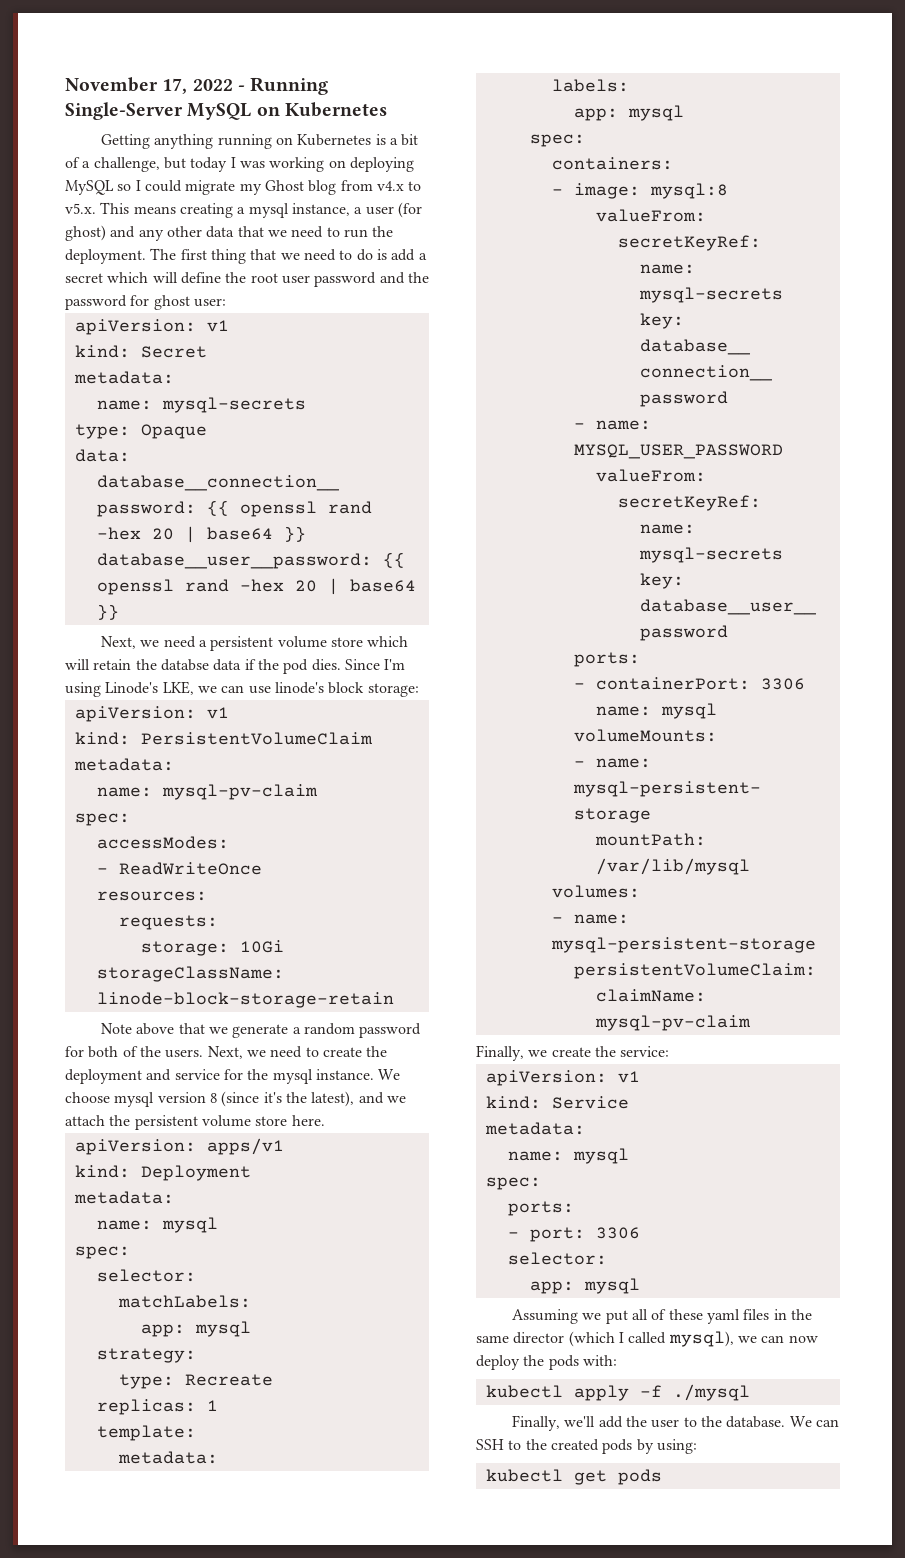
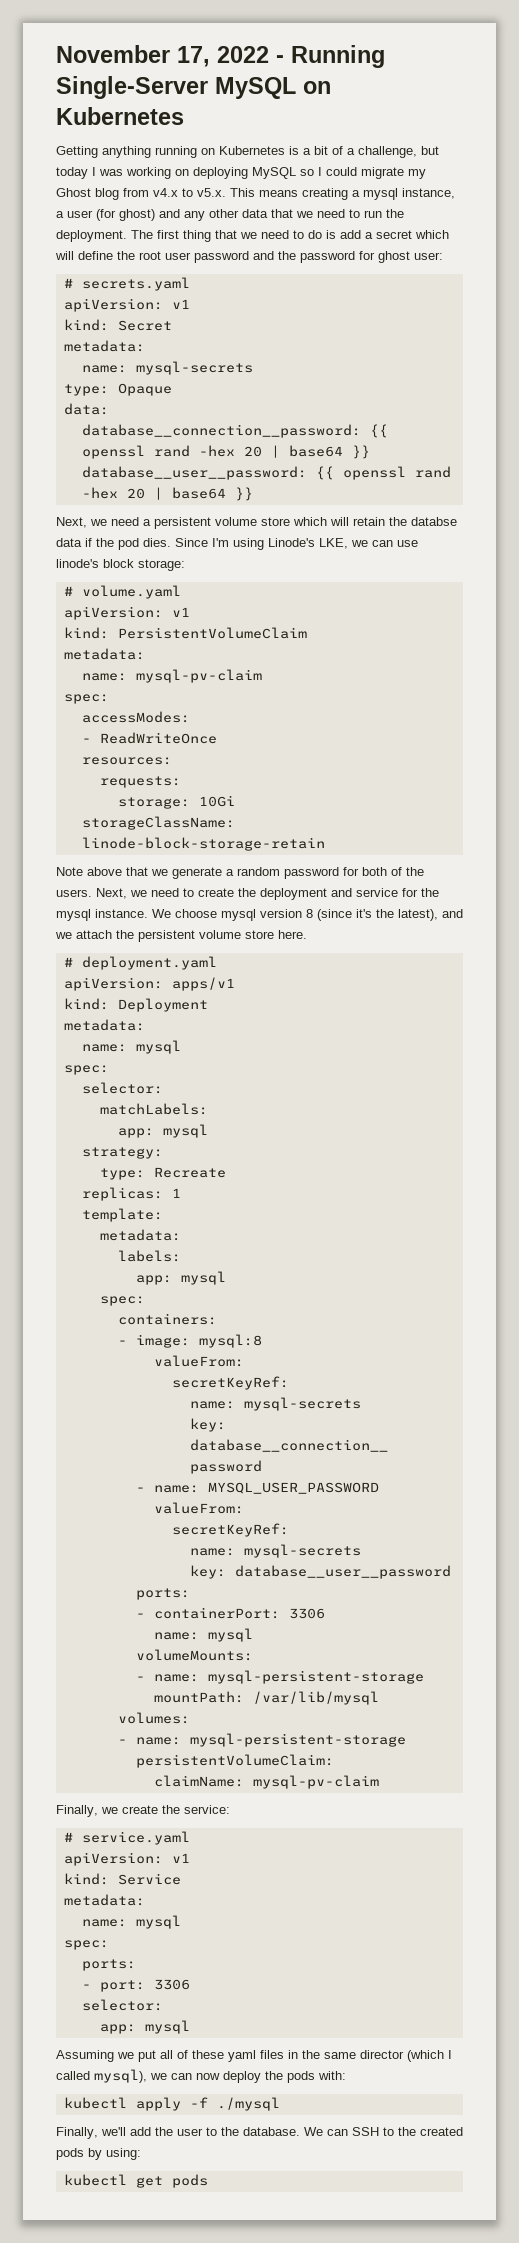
+ # secrets.yaml
+ # volume.yaml
+ # deployment.yaml
+ # service.yaml

